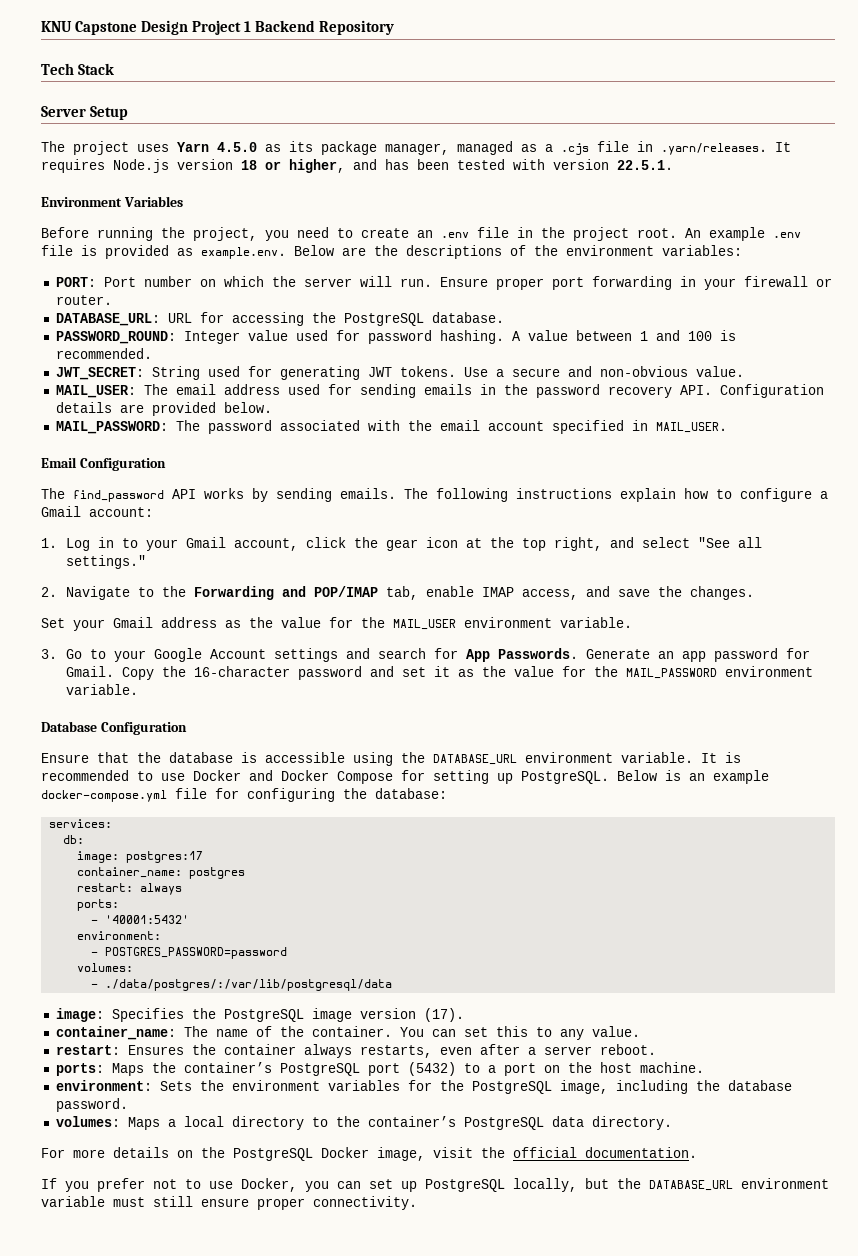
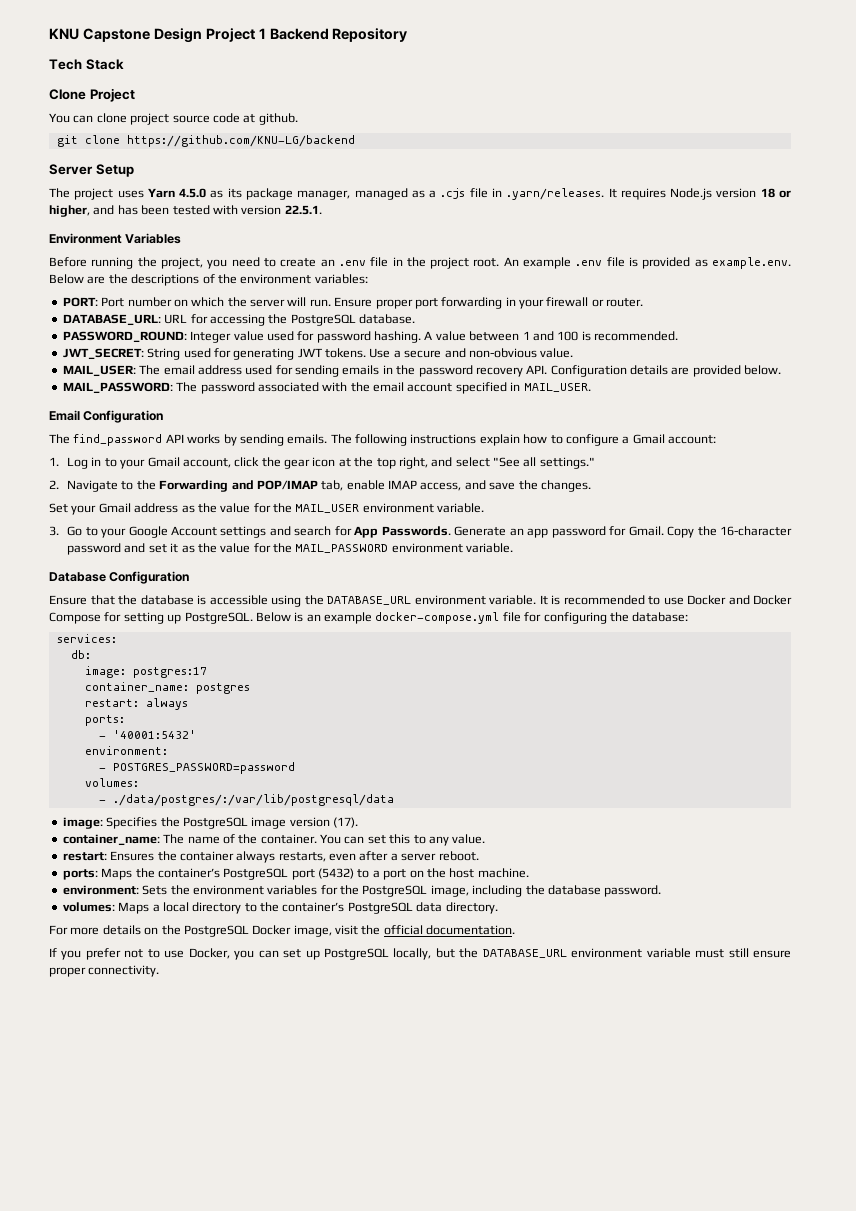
+ Clone Project
+ You can clone project source code at github.
+ git clone https://github.com/KNU-LG/backend

